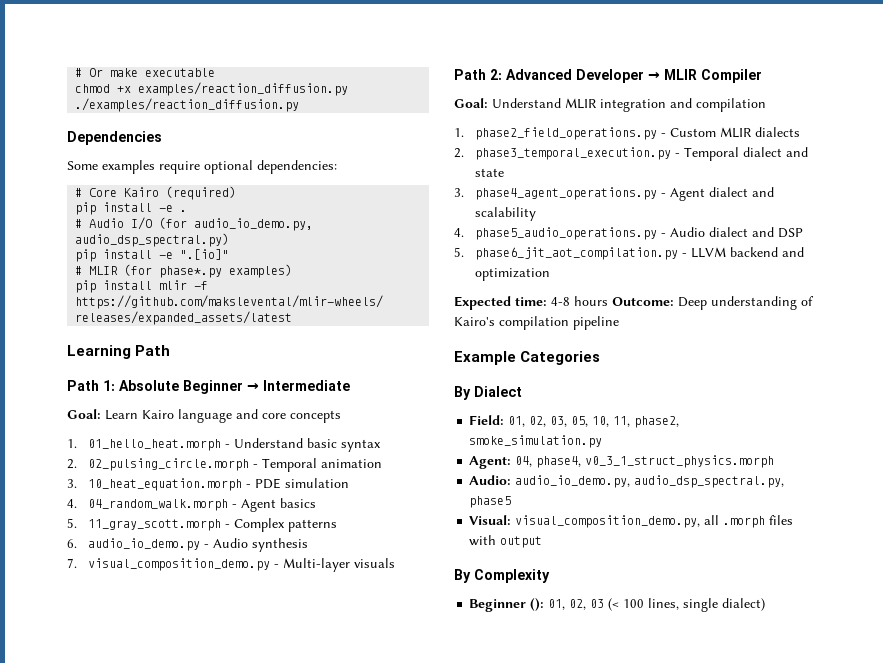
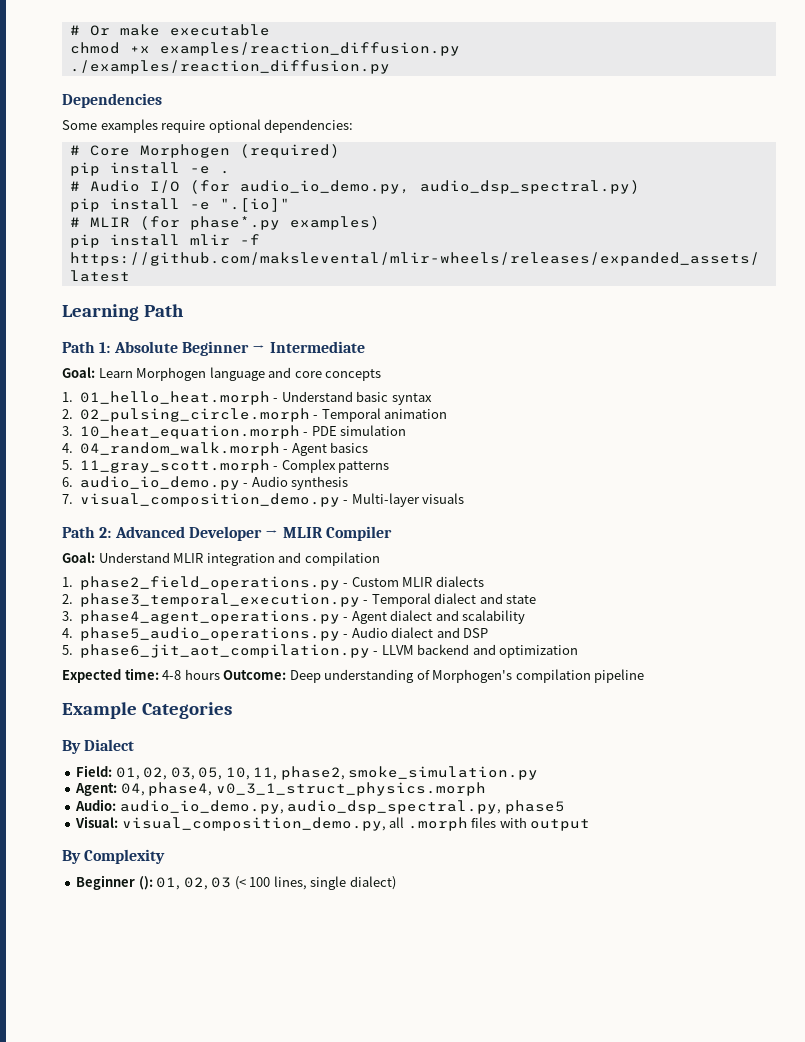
- # Core Kairo (required)
+ # Core Morphogen (required)
- Goal: Learn Kairo language and core concepts
+ Goal: Learn Morphogen language and core concepts
- Expected time: 4-8 hours Outcome: Deep understanding of Kairo's compilation pipeline
+ Expected time: 4-8 hours Outcome: Deep understanding of Morphogen's compilation pipeline

